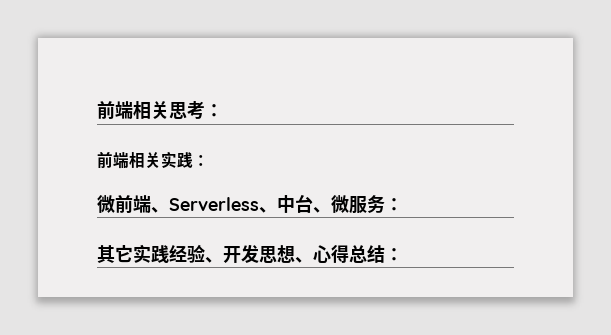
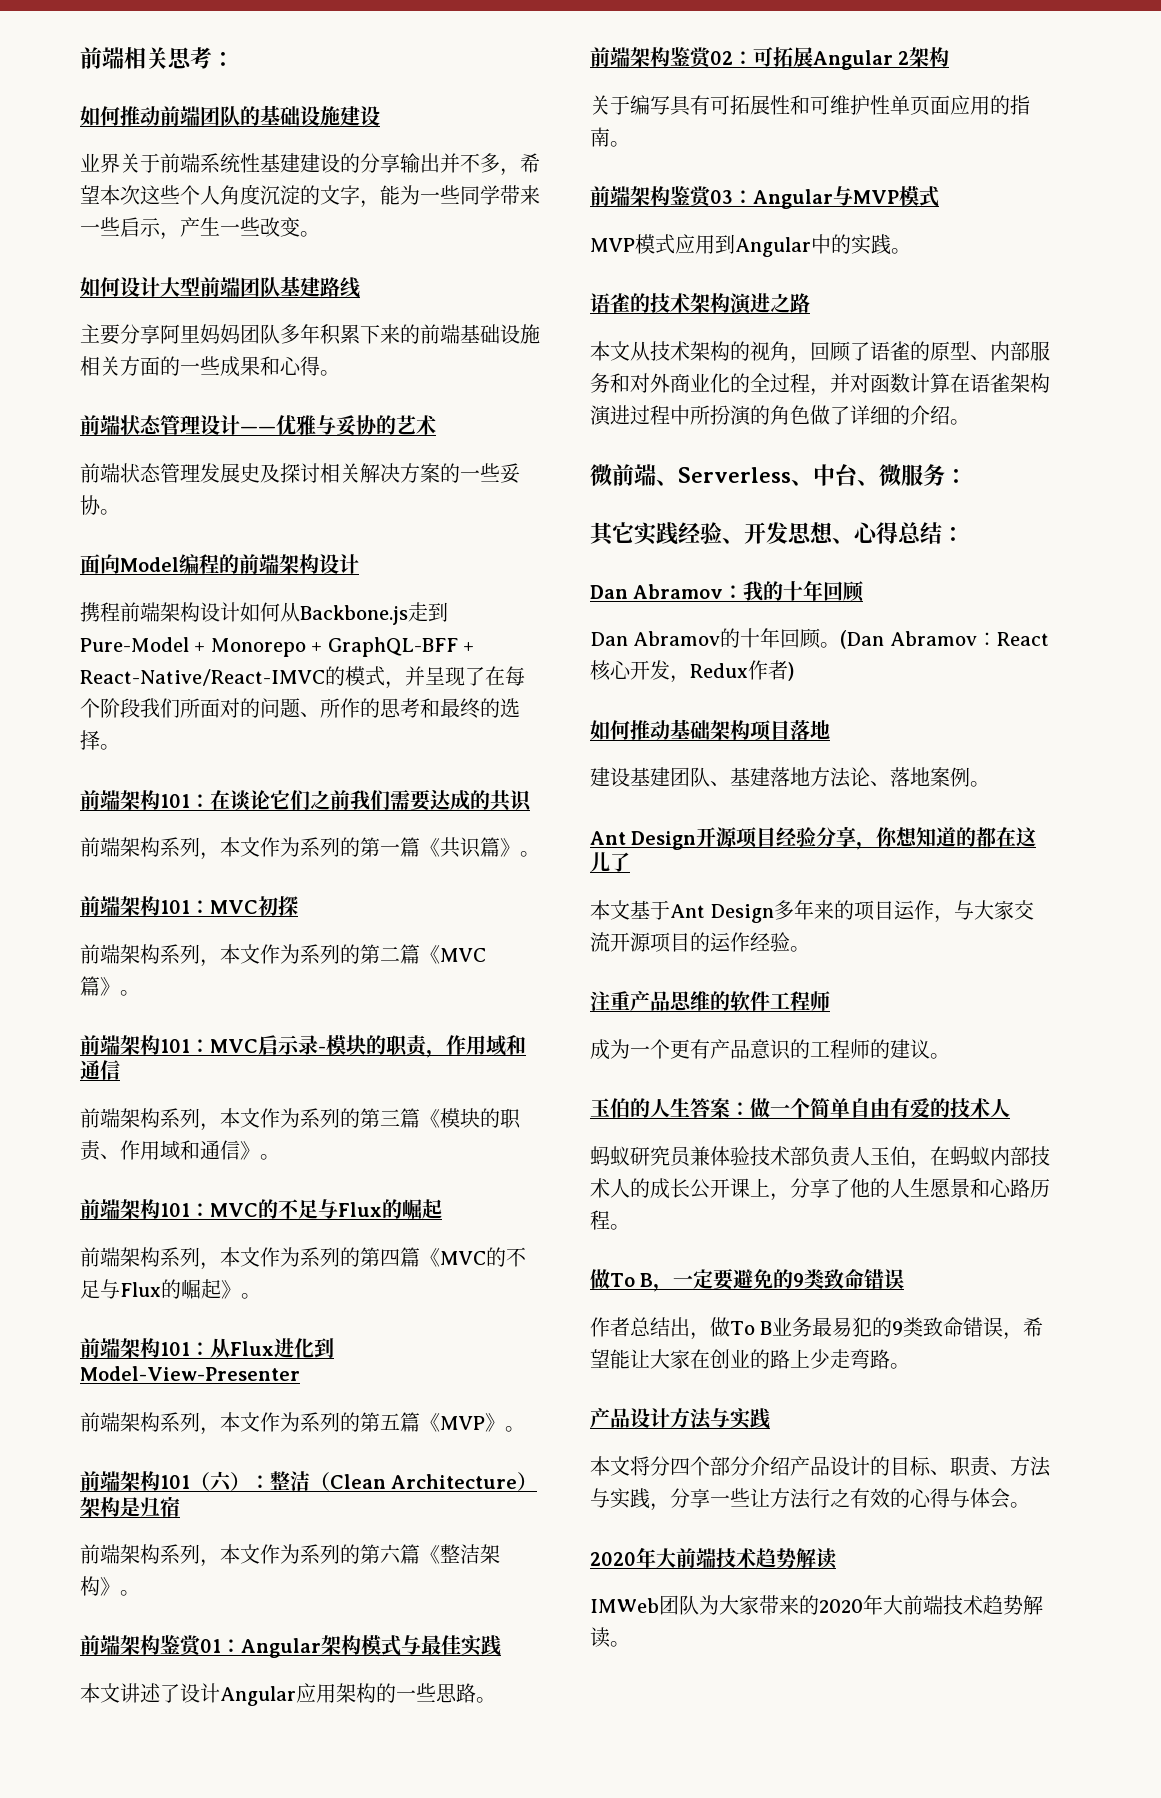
- 前端相关实践：
+ 如何推动前端团队的基础设施建设
+ 业界关于前端系统性基建建设的分享输出并不多，希望本次这些个人角度沉淀的文字，能为一些同学带来一些启示，产生一些改变。
+ 如何设计大型前端团队基建路线
+ 主要分享阿里妈妈团队多年积累下来的前端基础设施相关方面的一些成果和心得。
+ 前端状态管理设计——优雅与妥协的艺术
+ 前端状态管理发展史及探讨相关解决方案的一些妥协。
+ 面向Model编程的前端架构设计
+ 携程前端架构设计如何从Backbone.js走到Pure-Model + Monorepo + GraphQL-BFF + React-Native/React-IMVC的模式，并呈现了在每个阶段我们所面对的问题、所作的思考和最终的选择。
+ 前端架构101：在谈论它们之前我们需要达成的共识
+ 前端架构系列，本文作为系列的第一篇《共识篇》。
+ 前端架构101：MVC初探
+ 前端架构系列，本文作为系列的第二篇《MVC篇》。
+ 前端架构101：MVC启示录-模块的职责，作用域和通信
+ 前端架构系列，本文作为系列的第三篇《模块的职责、作用域和通信》。
+ 前端架构101：MVC的不足与Flux的崛起
+ 前端架构系列，本文作为系列的第四篇《MVC的不足与Flux的崛起》。
+ 前端架构101：从Flux进化到Model-View-Presenter
+ 前端架构系列，本文作为系列的第五篇《MVP》。
+ 前端架构101（六）：整洁（Clean Architecture）架构是归宿
+ 前端架构系列，本文作为系列的第六篇《整洁架构》。
+ 前端架构鉴赏01：Angular架构模式与最佳实践
+ 本文讲述了设计Angular应用架构的一些思路。
+ 前端架构鉴赏02：可拓展Angular 2架构
+ 关于编写具有可拓展性和可维护性单页面应用的指南。
+ 前端架构鉴赏03：Angular与MVP模式
+ MVP模式应用到Angular中的实践。
+ 语雀的技术架构演进之路
+ 本文从技术架构的视角，回顾了语雀的原型、内部服务和对外商业化的全过程，并对函数计算在语雀架构演进过程中所扮演的角色做了详细的介绍。
+ Dan Abramov：我的十年回顾
+ Dan Abramov的十年回顾。(Dan Abramov：React核心开发，Redux作者)
+ 如何推动基础架构项目落地
+ 建设基建团队、基建落地方法论、落地案例。
+ Ant Design开源项目经验分享，你想知道的都在这儿了
+ 本文基于Ant Design多年来的项目运作，与大家交流开源项目的运作经验。
+ 注重产品思维的软件工程师
+ 成为一个更有产品意识的工程师的建议。
+ 玉伯的人生答案：做一个简单自由有爱的技术人
+ 蚂蚁研究员兼体验技术部负责人玉伯，在蚂蚁内部技术人的成长公开课上，分享了他的人生愿景和心路历程。
+ 做To B，一定要避免的9类致命错误
+ 作者总结出，做To B业务最易犯的9类致命错误，希望能让大家在创业的路上少走弯路。
+ 产品设计方法与实践
+ 本文将分四个部分介绍产品设计的目标、职责、方法与实践，分享一些让方法行之有效的心得与体会。
+ 2020年大前端技术趋势解读
+ IMWeb团队为大家带来的2020年大前端技术趋势解读。

